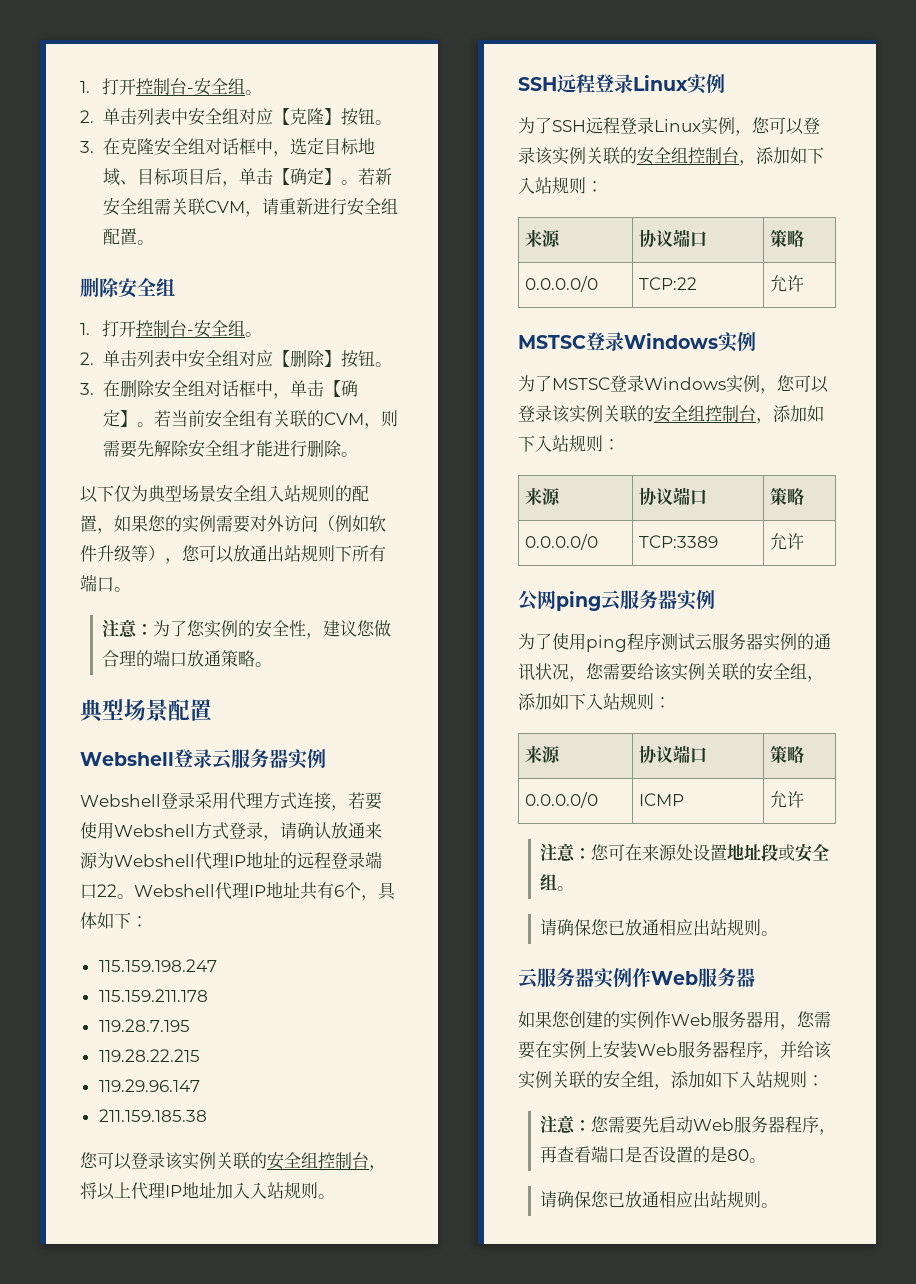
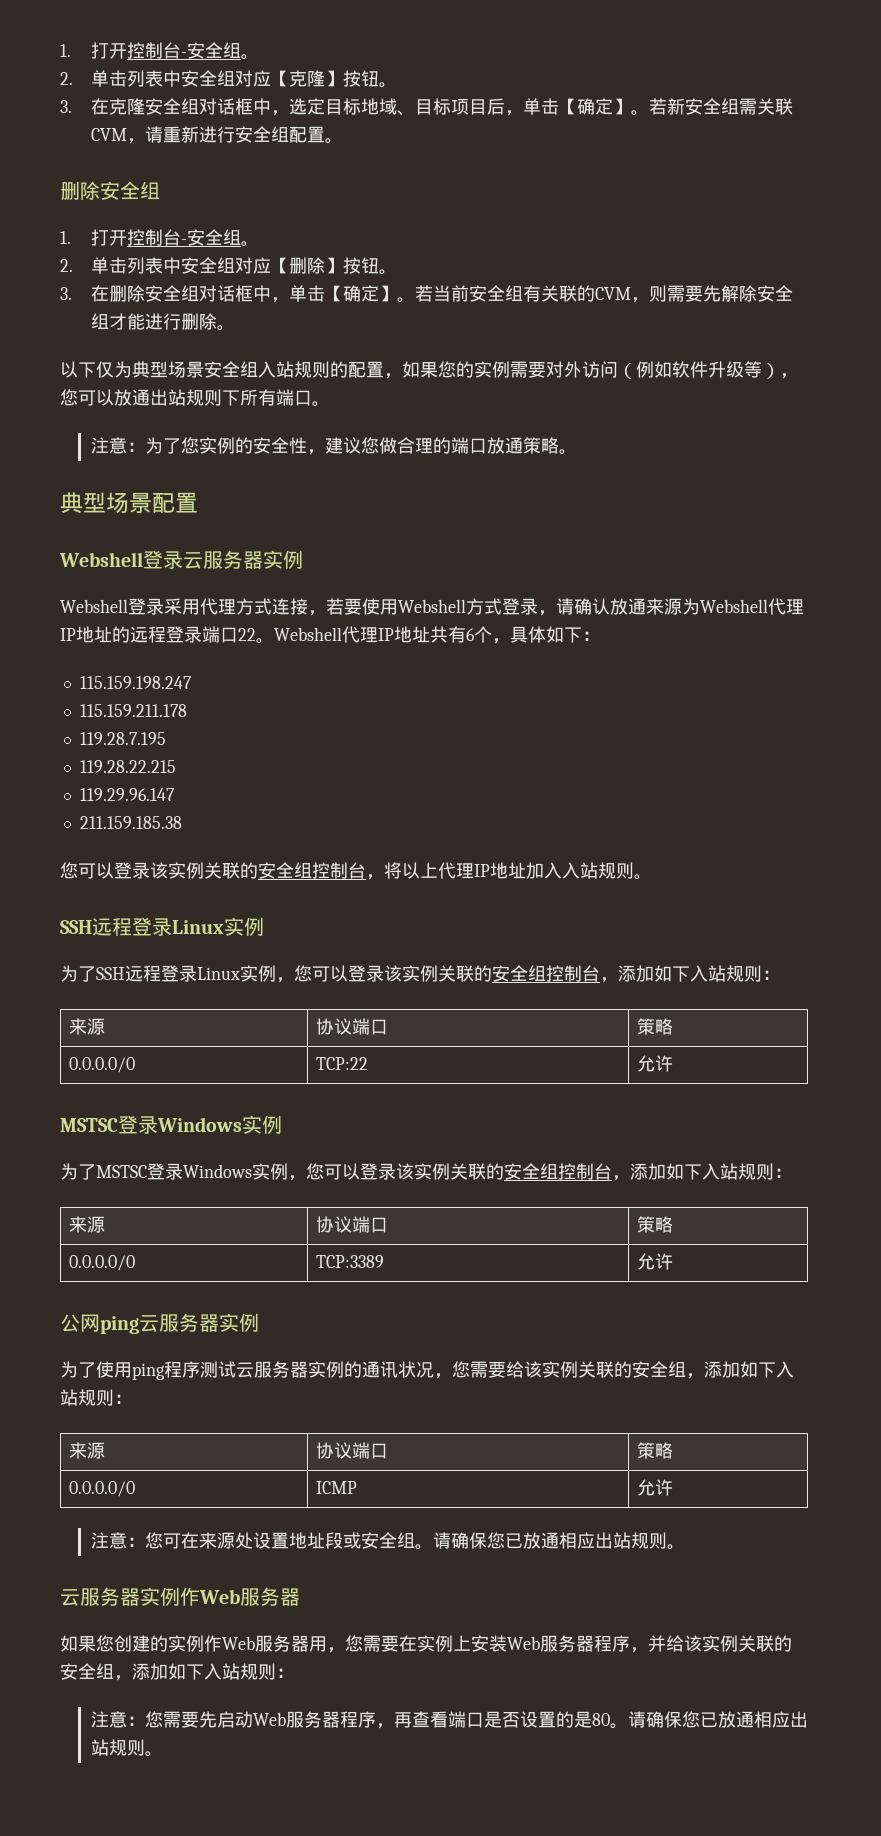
- 注意：您可在来源处设置地址段或安全组。
- 请确保您已放通相应出站规则。
+ 注意：您可在来源处设置地址段或安全组。请确保您已放通相应出站规则。
- 注意：您需要先启动Web服务器程序，再查看端口是否设置的是80。
- 请确保您已放通相应出站规则。
+ 注意：您需要先启动Web服务器程序，再查看端口是否设置的是80。请确保您已放通相应出站规则。

